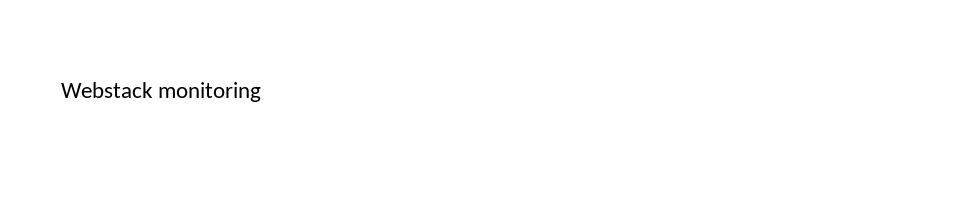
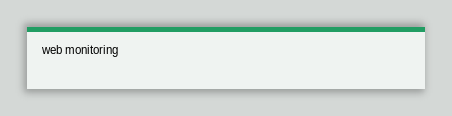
- Webstack monitoring
+ web monitoring

